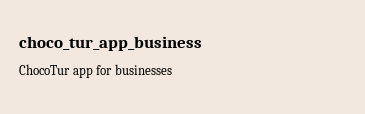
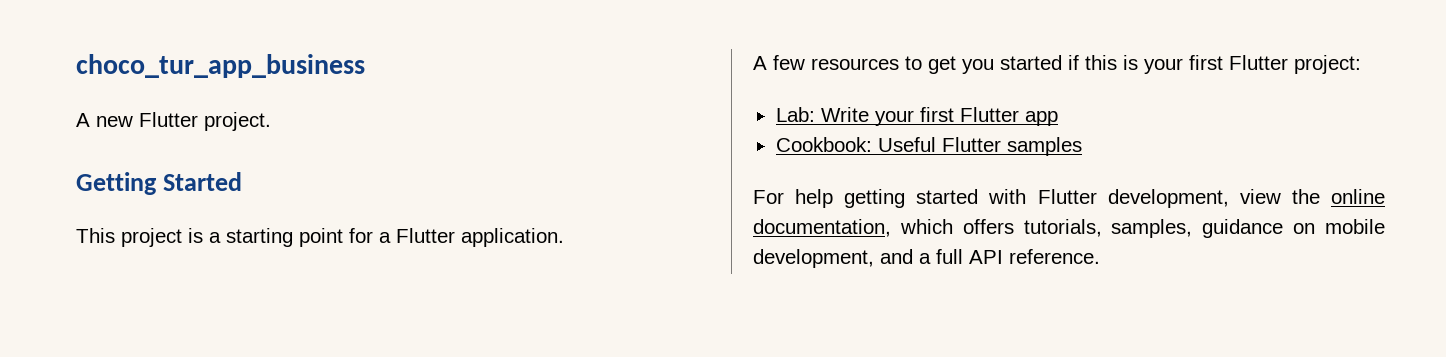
- ChocoTur app for businesses
+ A new Flutter project.
+ Getting Started
+ This project is a starting point for a Flutter application.
+ A few resources to get you started if this is your first Flutter project:
+ Lab: Write your first Flutter app
+ Cookbook: Useful Flutter samples
+ For help getting started with Flutter development, view the online documentation, which offers tutorials, samples, guidance on mobile development, and a full API reference.

